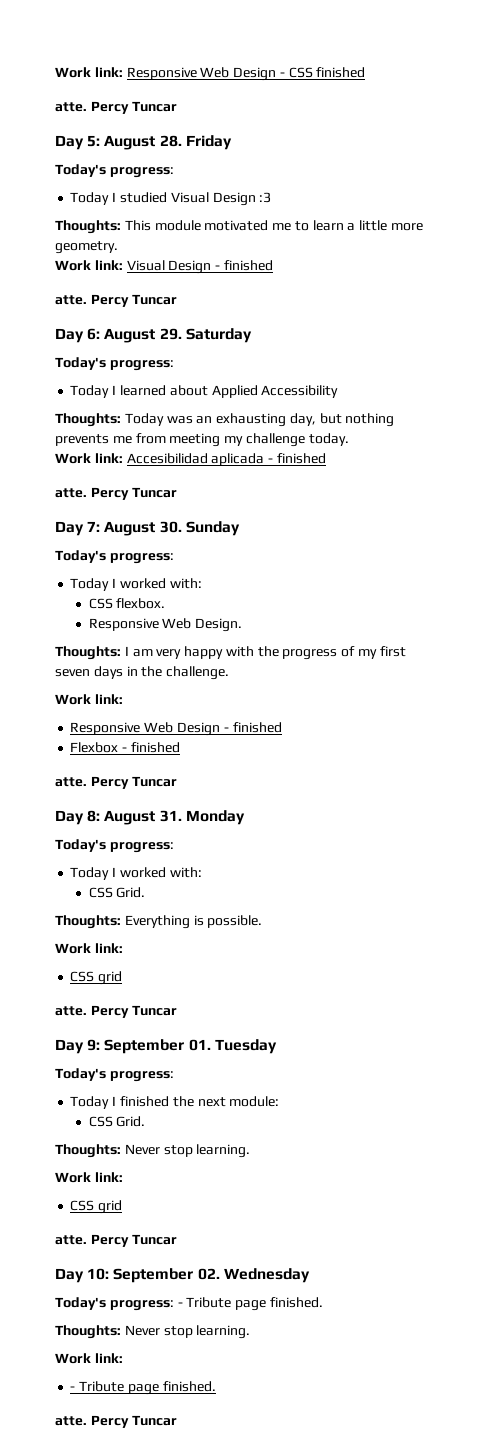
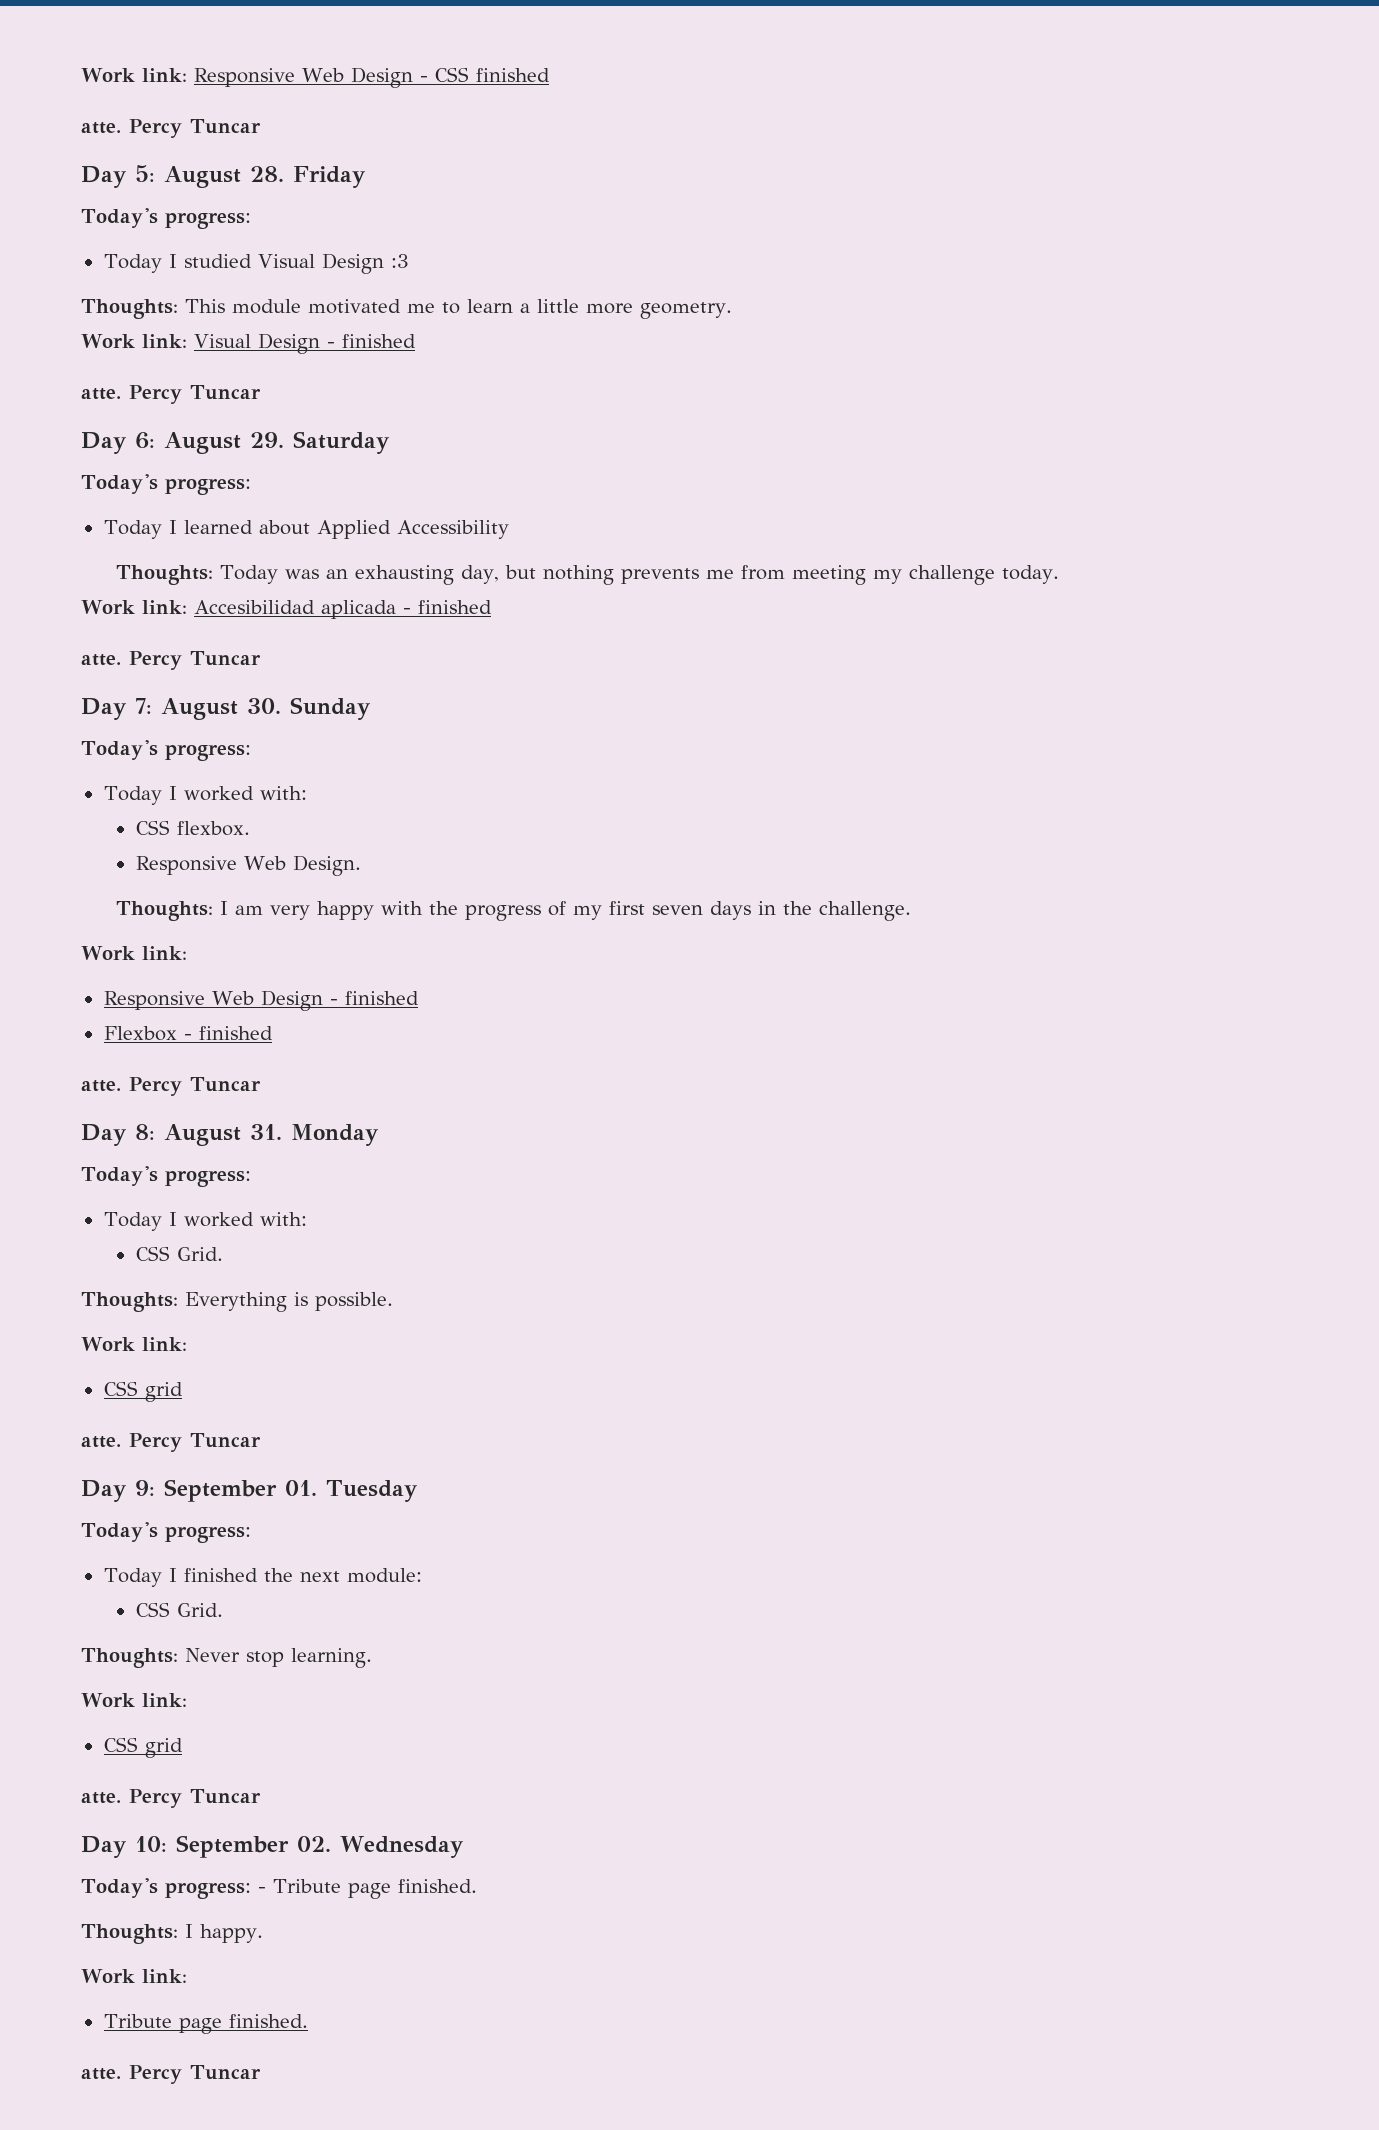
  Today's progress: - Tribute page finished.
- Thoughts: Never stop learning.
+ Thoughts: I happy.
  Work link:
- - Tribute page finished.
+ Tribute page finished.

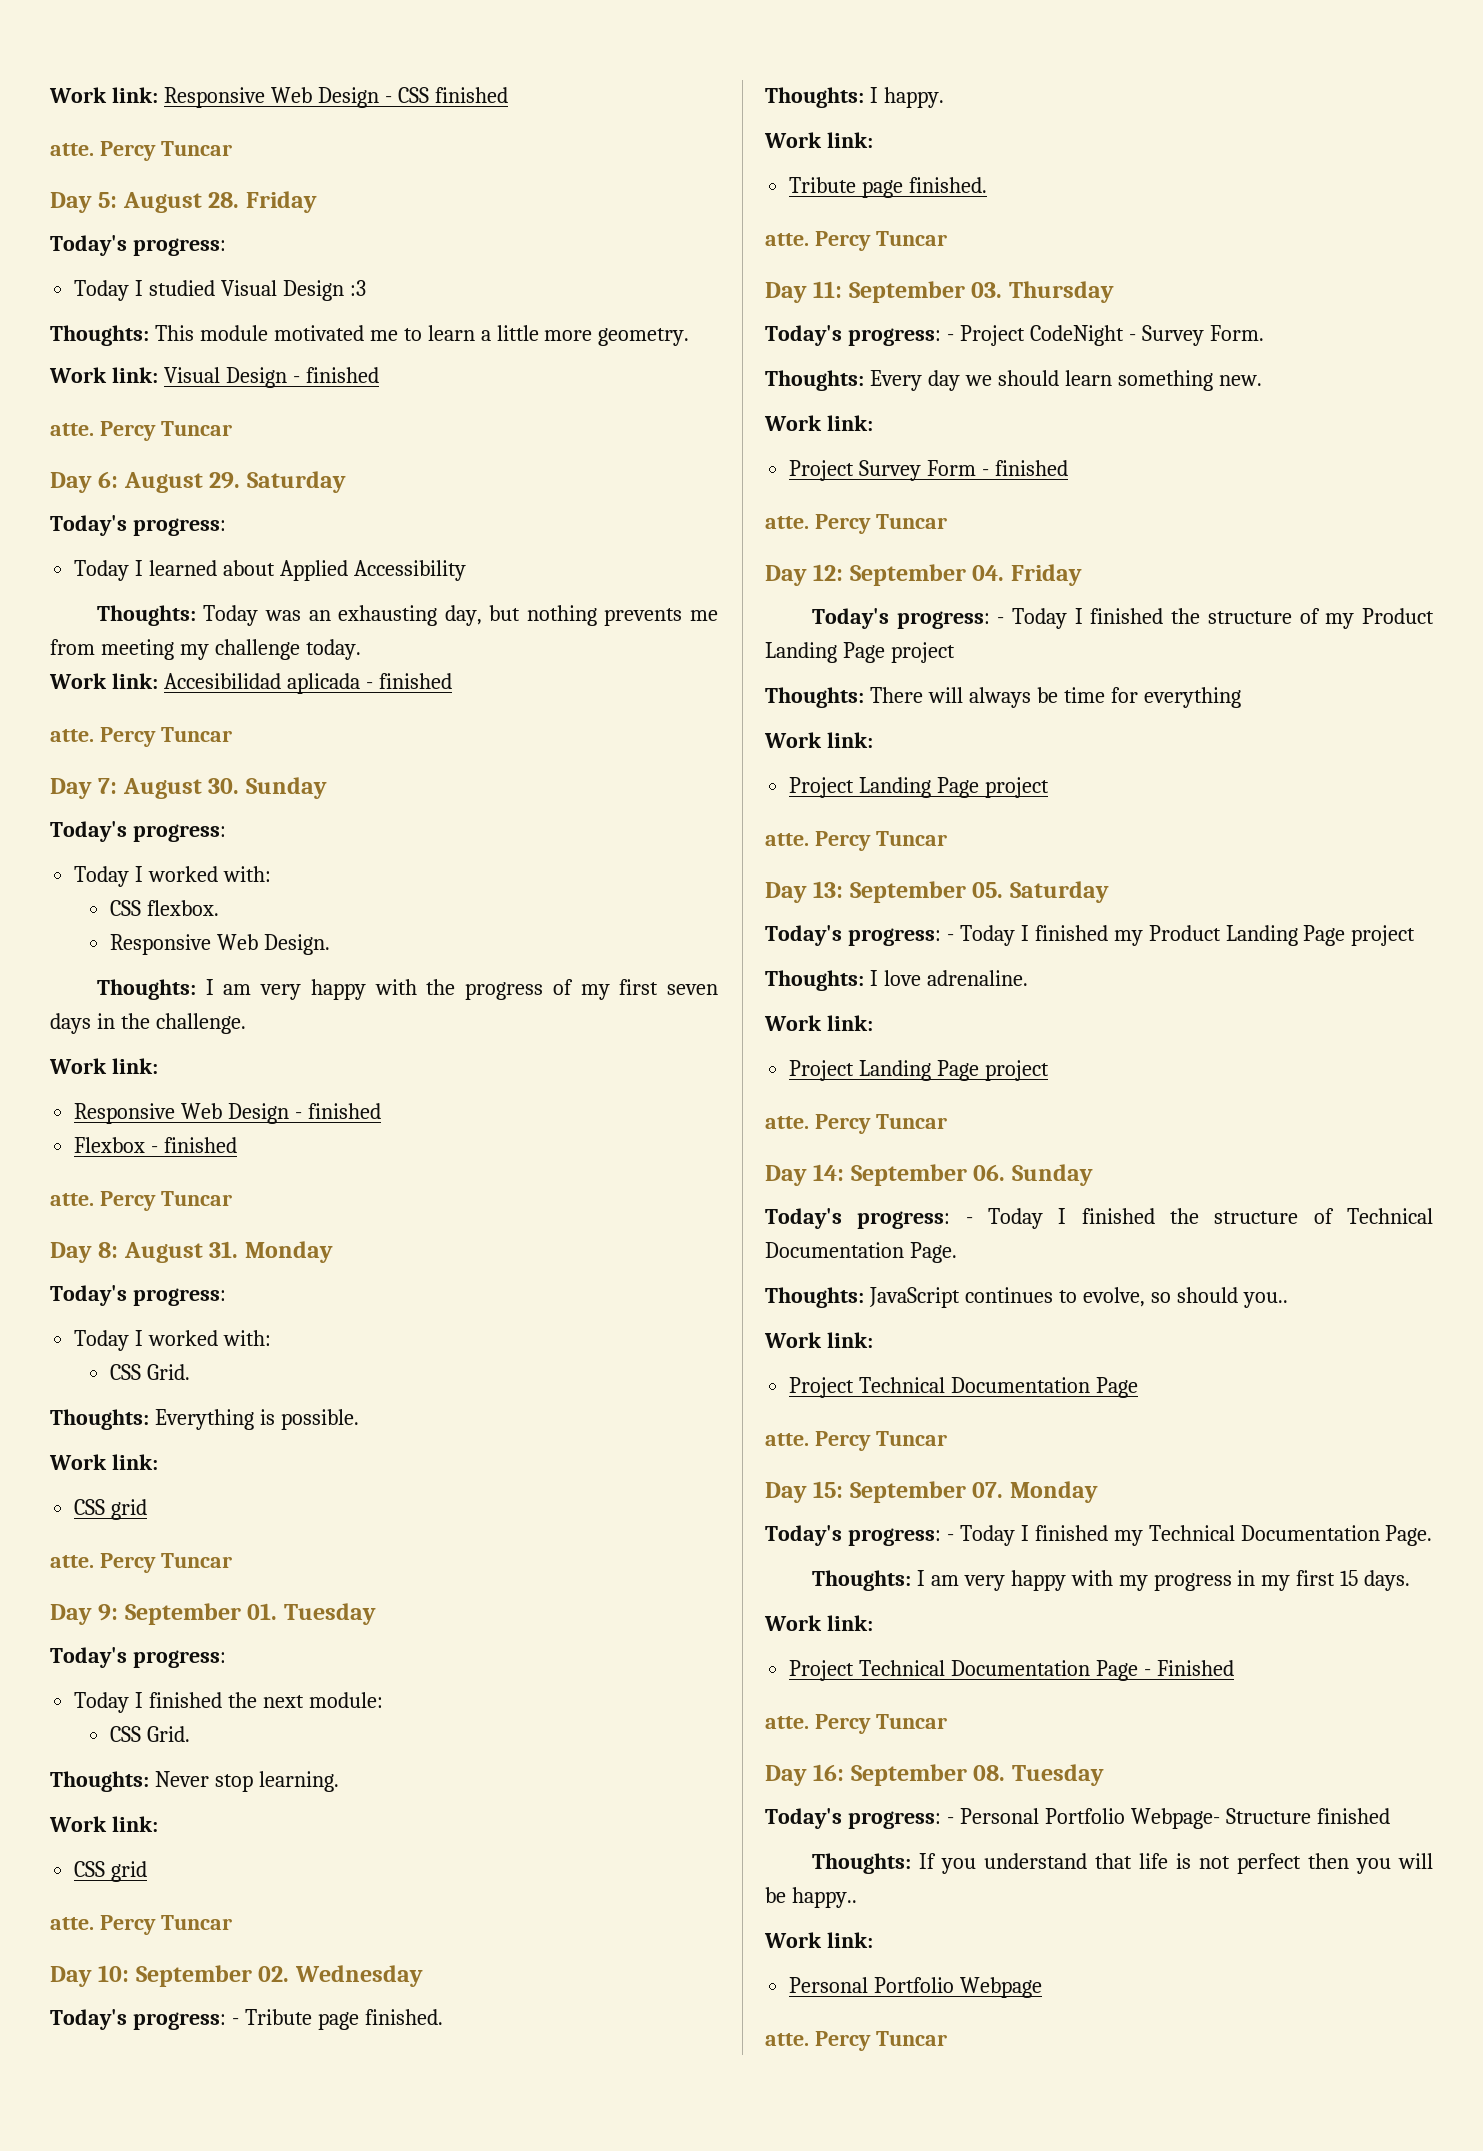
+ Day 11: September 03. Thursday
+ Today's progress: - Project CodeNight - Survey Form.
+ Thoughts: Every day we should learn something new.
+ Work link:
+ Project Survey Form - finished
+ atte. Percy Tuncar
+ Day 12: September 04. Friday
+ Today's progress: - Today I finished the structure of my Product Landing Page project
+ Thoughts: There will always be time for everything
+ Work link:
+ Project Landing Page project
+ atte. Percy Tuncar
+ Day 13: September 05. Saturday
+ Today's progress: - Today I finished my Product Landing Page project
+ Thoughts: I love adrenaline.
+ Work link:
+ Project Landing Page project
+ atte. Percy Tuncar
+ Day 14: September 06. Sunday
+ Today's progress: - Today I finished the structure of Technical Documentation Page.
+ Thoughts: JavaScript continues to evolve, so should you..
+ Work link:
+ Project Technical Documentation Page
+ atte. Percy Tuncar
+ Day 15: September 07. Monday
+ Today's progress: - Today I finished my Technical Documentation Page.
+ Thoughts: I am very happy with my progress in my first 15 days.
+ Work link:
+ Project Technical Documentation Page - Finished
+ atte. Percy Tuncar
+ Day 16: September 08. Tuesday
+ Today's progress: - Personal Portfolio Webpage- Structure finished
+ Thoughts: If you understand that life is not perfect then you will be happy..
+ Work link:
+ Personal Portfolio Webpage
+ atte. Percy Tuncar

